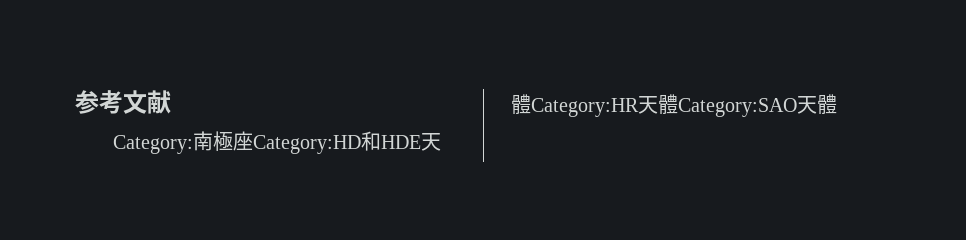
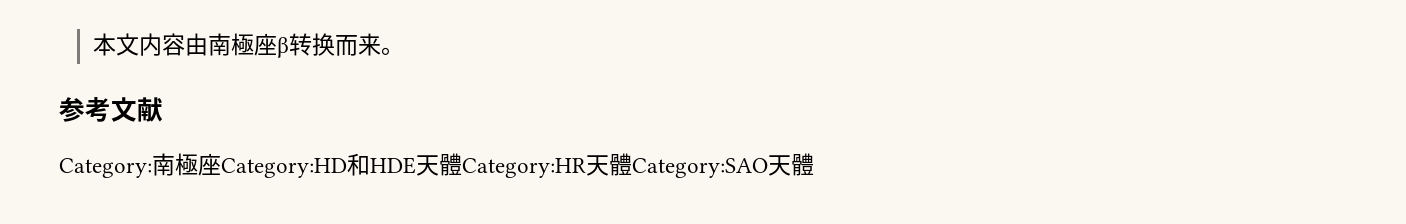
+ 本文内容由南極座β转换而来。

